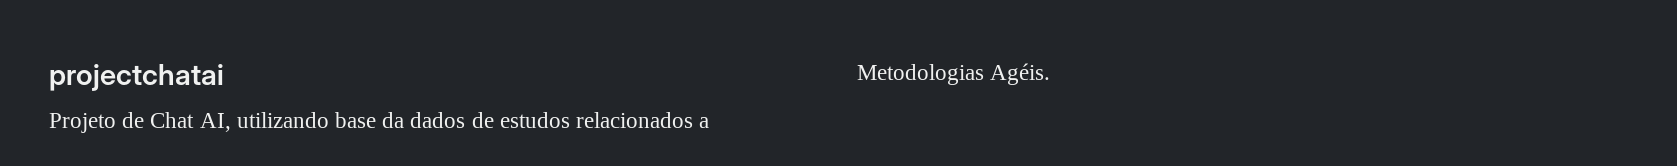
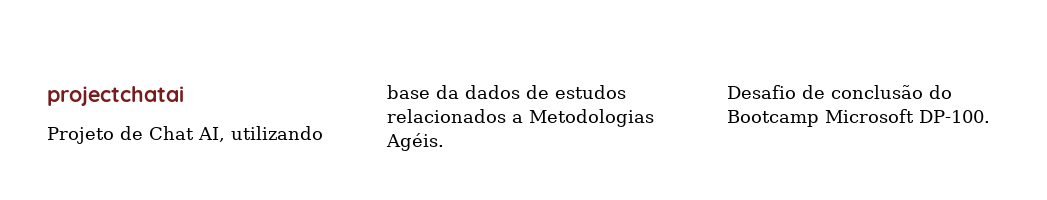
+ Desafio de conclusão do Bootcamp Microsoft DP-100.

